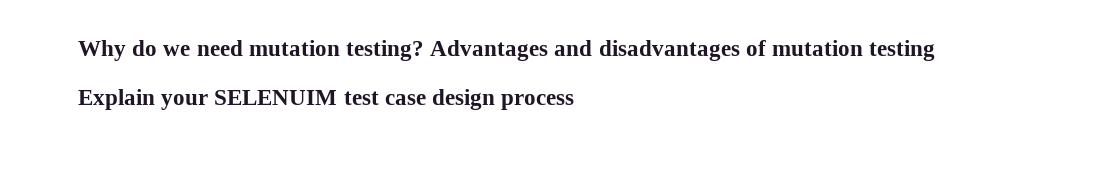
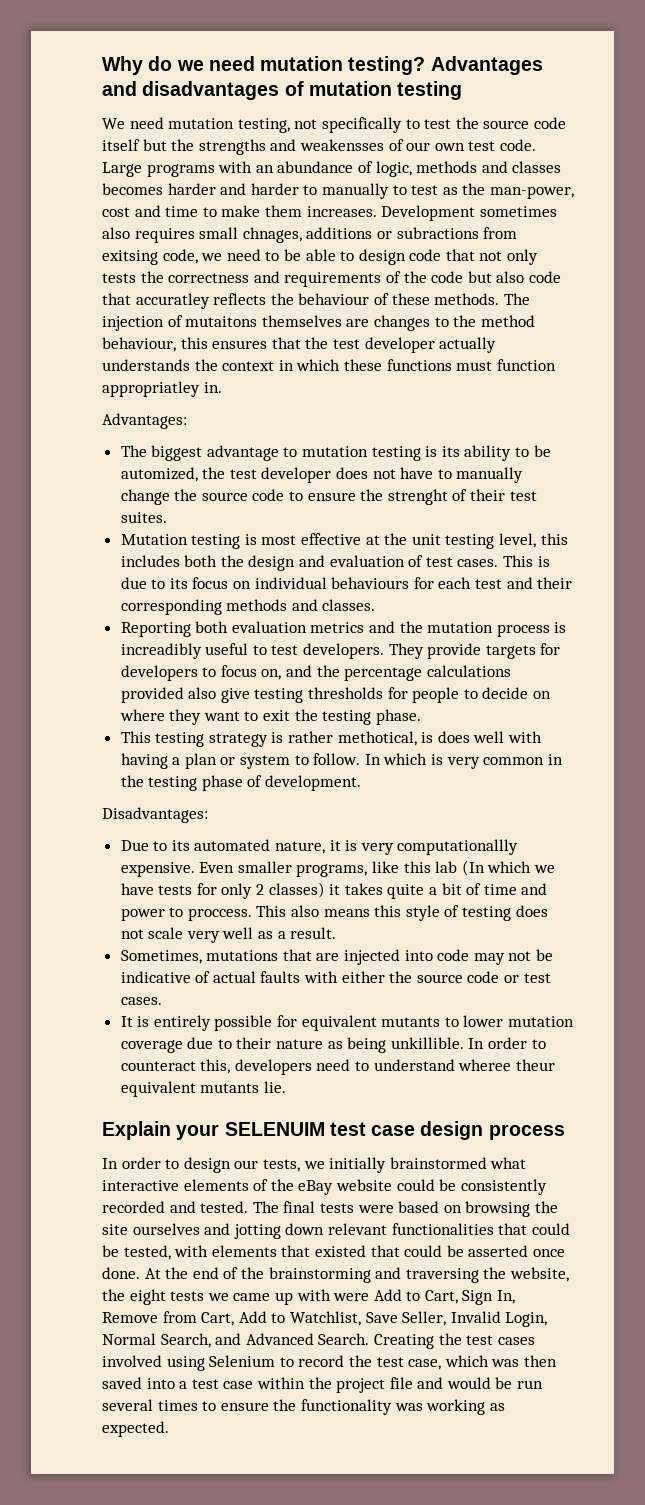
+ We need mutation testing, not specifically to test the source code itself but the strengths and weakensses of our own test code. Large programs with an abundance of logic, methods and classes becomes harder and harder to manually to test as the man-power, cost and time to make them increases. Development sometimes also requires small chnages, additions or subractions from exitsing code, we need to be able to design code that not only tests the correctness and requirements of the code but also code that accuratley reflects the behaviour of these methods. The injection of mutaitons themselves are changes to the method behaviour, this ensures that the test developer actually understands the context in which these functions must function appropriatley in.
+ Advantages:
+ The biggest advantage to mutation testing is its ability to be automized, the test developer does not have to manually change the source code to ensure the strenght of their test suites.
+ Mutation testing is most effective at the unit testing level, this includes both the design and evaluation of test cases. This is due to its focus on individual behaviours for each test and their corresponding methods and classes.
+ Reporting both evaluation metrics and the mutation process is increadibly useful to test developers. They provide targets for developers to focus on, and the percentage calculations provided also give testing thresholds for people to decide on where they want to exit the testing phase.
+ This testing strategy is rather methotical, is does well with having a plan or system to follow. In which is very common in the testing phase of development.
+ Disadvantages:
+ Due to its automated nature, it is very computationallly expensive. Even smaller programs, like this lab (In which we have tests for only 2 classes) it takes quite a bit of time and power to proccess. This also means this style of testing does not scale very well as a result.
+ Sometimes, mutations that are injected into code may not be indicative of actual faults with either the source code or test cases.
+ It is entirely possible for equivalent mutants to lower mutation coverage due to their nature as being unkillible. In order to counteract this, developers need to understand wheree theur equivalent mutants lie.
+ In order to design our tests, we initially brainstormed what interactive elements of the eBay website could be consistently recorded and tested. The final tests were based on browsing the site ourselves and jotting down relevant functionalities that could be tested, with elements that existed that could be asserted once done. At the end of the brainstorming and traversing the website, the eight tests we came up with were Add to Cart, Sign In, Remove from Cart, Add to Watchlist, Save Seller, Invalid Login, Normal Search, and Advanced Search. Creating the test cases involved using Selenium to record the test case, which was then saved into a test case within the project file and would be run several times to ensure the functionality was working as expected.

